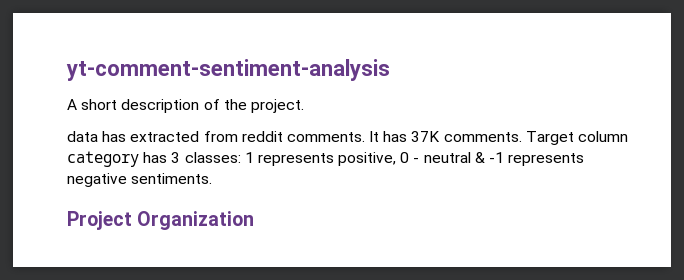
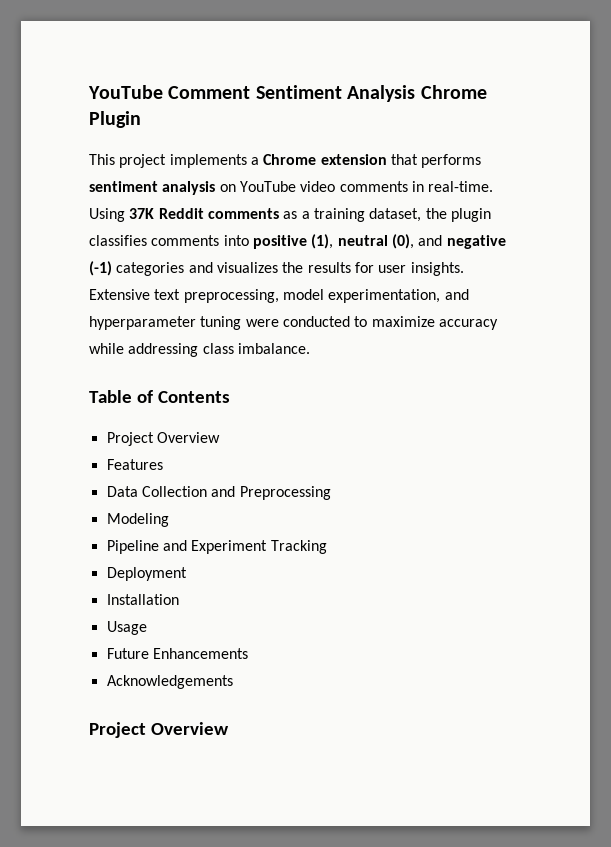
- yt-comment-sentiment-analysis
- A short description of the project.
- data has extracted from reddit comments. It has 37K comments. Target column category has 3 classes: 1 represents positive, 0 - neutral & -1 represents negative sentiments.
- Project Organization
+ YouTube Comment Sentiment Analysis Chrome Plugin
+ This project implements a Chrome extension that performs sentiment analysis on YouTube video comments in real-time. Using 37K Reddit comments as a training dataset, the plugin classifies comments into positive (1), neutral (0), and negative (-1) categories and visualizes the results for user insights. Extensive text preprocessing, model experimentation, and hyperparameter tuning were conducted to maximize accuracy while addressing class imbalance.
+ Table of Contents
+ Project Overview
+ Features
+ Data Collection and Preprocessing
+ Modeling
+ Pipeline and Experiment Tracking
+ Deployment
+ Installation
+ Usage
+ Future Enhancements
+ Acknowledgements
+ Project Overview

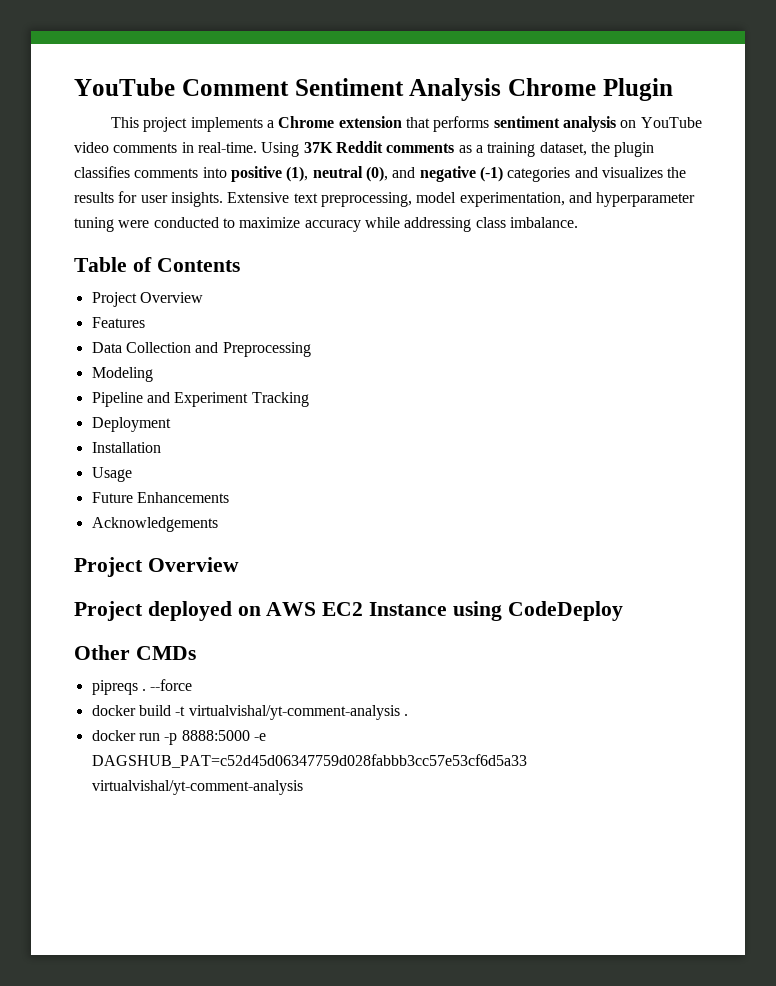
+ Project deployed on AWS EC2 Instance using CodeDeploy
+ Other CMDs
+ pipreqs . --force
+ docker build -t virtualvishal/yt-comment-analysis .
+ docker run -p 8888:5000 -e DAGSHUB_PAT=c52d45d06347759d028fabbb3cc57e53cf6d5a33 virtualvishal/yt-comment-analysis

